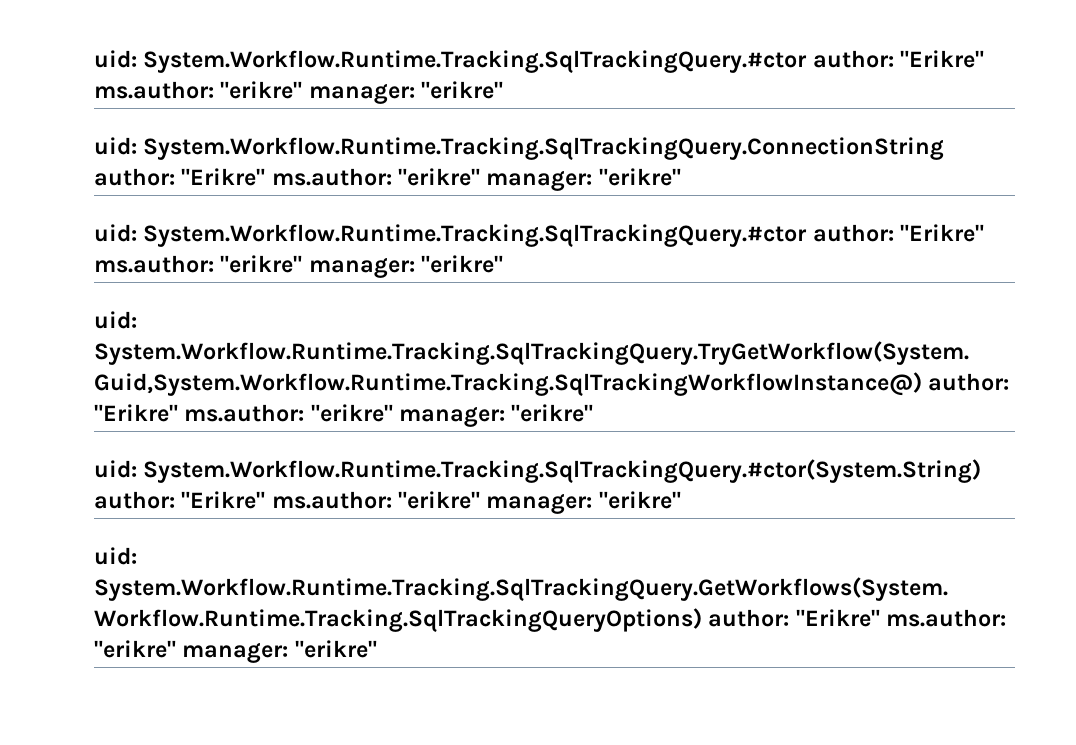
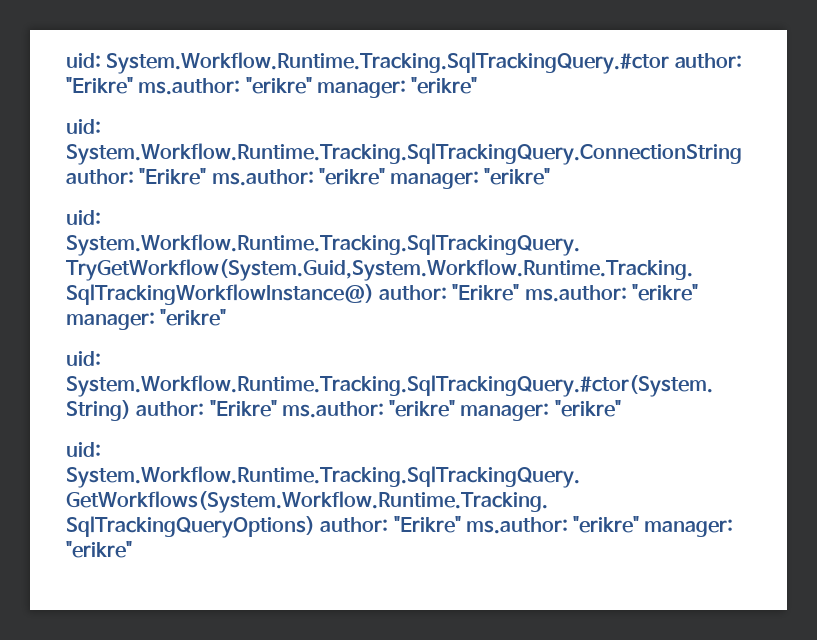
  uid: System.Workflow.Runtime.Tracking.SqlTrackingQuery.ConnectionString author: "Erikre" ms.author: "erikre" manager: "erikre"
- uid: System.Workflow.Runtime.Tracking.SqlTrackingQuery.#ctor author: "Erikre" ms.author: "erikre" manager: "erikre"

